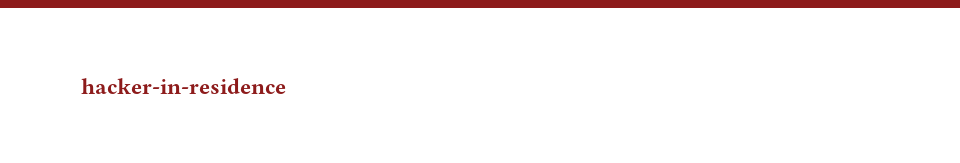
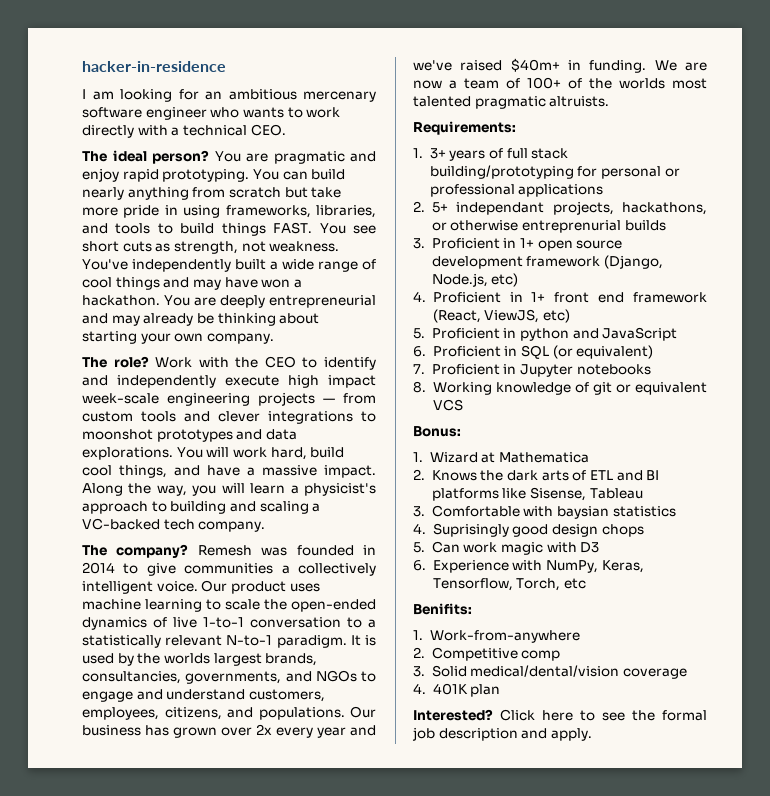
+ I am looking for an ambitious mercenary software engineer who wants to work directly with a technical CEO.
+ The ideal person? You are pragmatic and enjoy rapid prototyping. You can build nearly anything from scratch but take more pride in using frameworks, libraries, and tools to build things FAST. You see short cuts as strength, not weakness. You've independently built a wide range of cool things and may have won a hackathon. You are deeply entrepreneurial and may already be thinking about starting your own company.
+ The role? Work with the CEO to identify and independently execute high impact week-scale engineering projects — from custom tools and clever integrations to moonshot prototypes and data explorations. You will work hard, build cool things, and have a massive impact. Along the way, you will learn a physicist's approach to building and scaling a VC-backed tech company.
+ The company? Remesh was founded in 2014 to give communities a collectively intelligent voice. Our product uses machine learning to scale the open-ended dynamics of live 1-to-1 conversation to a statistically relevant N-to-1 paradigm. It is used by the worlds largest brands, consultancies, governments, and NGOs to engage and understand customers, employees, citizens, and populations. Our business has grown over 2x every year and we've raised $40m+ in funding. We are now a team of 100+ of the worlds most talented pragmatic altruists.
+ Requirements:
+ 1. 3+ years of full stack building/prototyping for personal or professional applications
+ 2. 5+ independant projects, hackathons, or otherwise entreprenurial builds
+ 3. Proficient in 1+ open source development framework (Django, Node.js, etc)
+ 4. Proficient in 1+ front end framework (React, ViewJS, etc)
+ 5. Proficient in python and JavaScript
+ 6. Proficient in SQL (or equivalent)
+ 7. Proficient in Jupyter notebooks
+ 8. Working knowledge of git or equivalent VCS
+ Bonus:
+ 1. Wizard at Mathematica
+ 2. Knows the dark arts of ETL and BI platforms like Sisense, Tableau
+ 3. Comfortable with baysian statistics
+ 4. Suprisingly good design chops
+ 5. Can work magic with D3
+ 6. Experience with NumPy, Keras, Tensorflow, Torch, etc
+ Benifits:
+ 1. Work-from-anywhere
+ 2. Competitive comp
+ 3. Solid medical/dental/vision coverage
+ 4. 401K plan
+ Interested? Click here to see the formal job description and apply.

